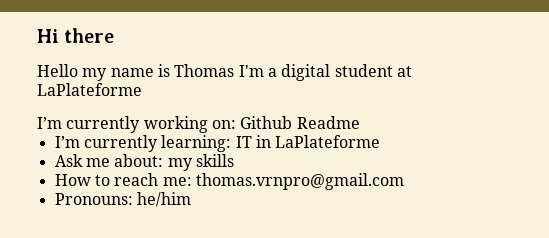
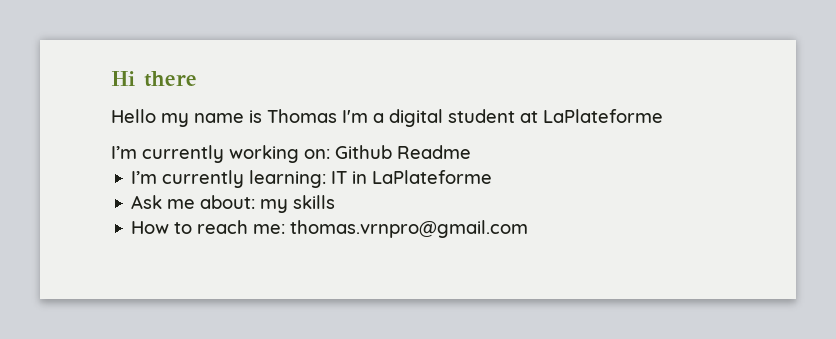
- Pronouns: he/him

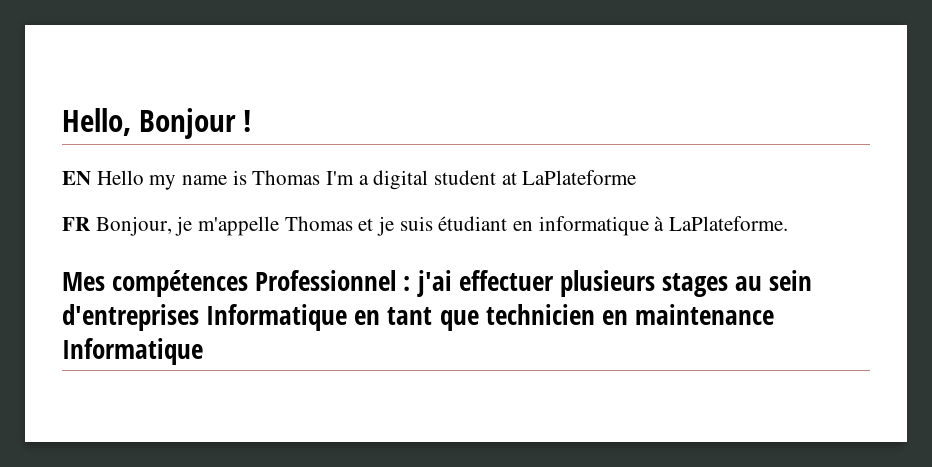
- Hi there
- Hello my name is Thomas I'm a digital student at LaPlateforme
+ Hello, Bonjour !
+ EN Hello my name is Thomas I'm a digital student at LaPlateforme
- I’m currently working on: Github Readme
- I’m currently learning: IT in LaPlateforme
- Ask me about: my skills
- How to reach me: thomas.vrnpro@gmail.com
+ FR Bonjour, je m'appelle Thomas et je suis étudiant en informatique à LaPlateforme.
+ Mes compétences Professionnel : j'ai effectuer plusieurs stages au sein d'entreprises Informatique en tant que technicien en maintenance Informatique

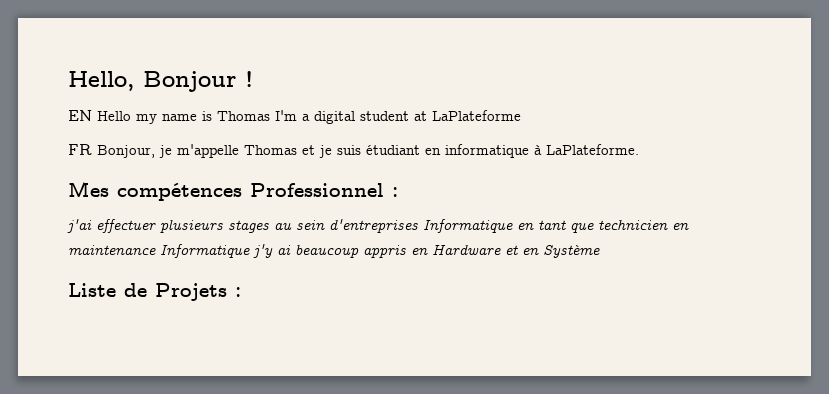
- Mes compétences Professionnel : j'ai effectuer plusieurs stages au sein d'entreprises Informatique en tant que technicien en maintenance Informatique
+ Mes compétences Professionnel :
+ j'ai effectuer plusieurs stages au sein d'entreprises Informatique en tant que technicien en maintenance Informatique j'y ai beaucoup appris en Hardware et en Système
+ Liste de Projets :

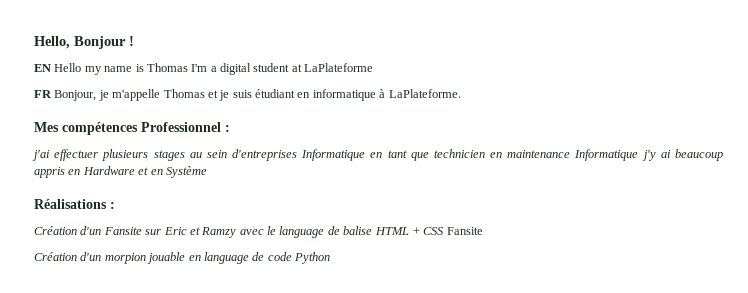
- Liste de Projets :
+ Réalisations :
+ Création d'un Fansite sur Eric et Ramzy avec le language de balise HTML + CSS Fansite
+ Création d'un morpion jouable en language de code Python

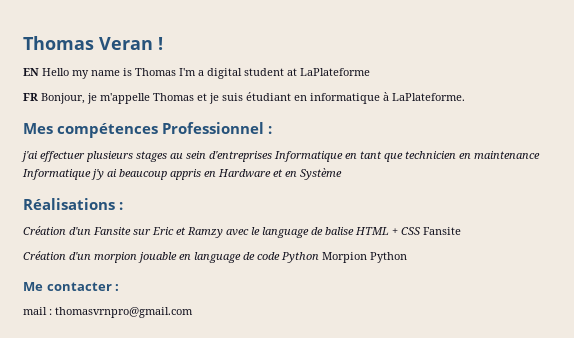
- Hello, Bonjour !
+ Thomas Veran !
- Création d'un morpion jouable en language de code Python
+ Création d'un morpion jouable en language de code Python Morpion Python
+ Me contacter :
+ mail : thomasvrnpro@gmail.com

